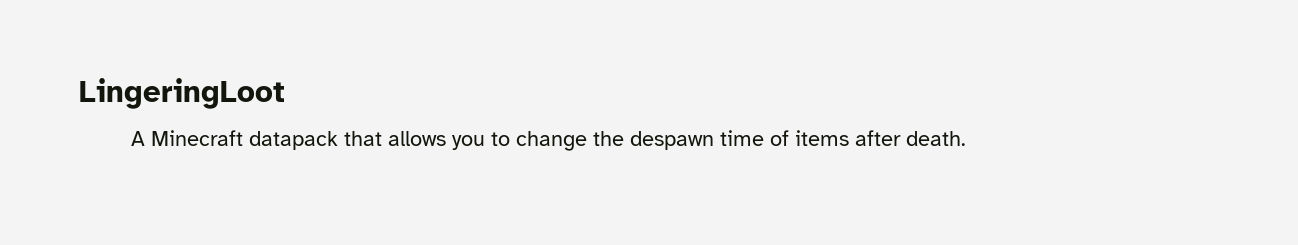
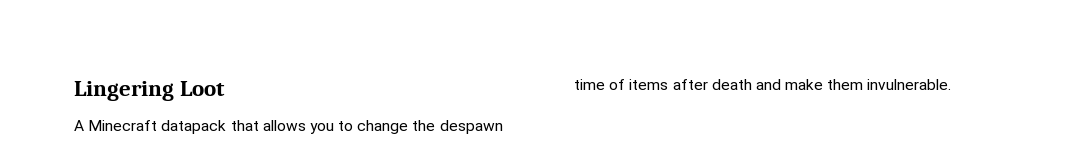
- LingeringLoot
+ Lingering Loot
- A Minecraft datapack that allows you to change the despawn time of items after death.
+ A Minecraft datapack that allows you to change the despawn time of items after death and make them invulnerable.

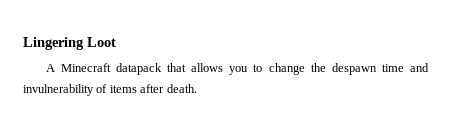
- A Minecraft datapack that allows you to change the despawn time of items after death and make them invulnerable.
+ A Minecraft datapack that allows you to change the despawn time and invulnerability of items after death.

